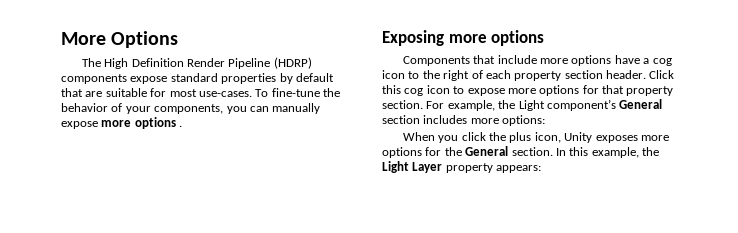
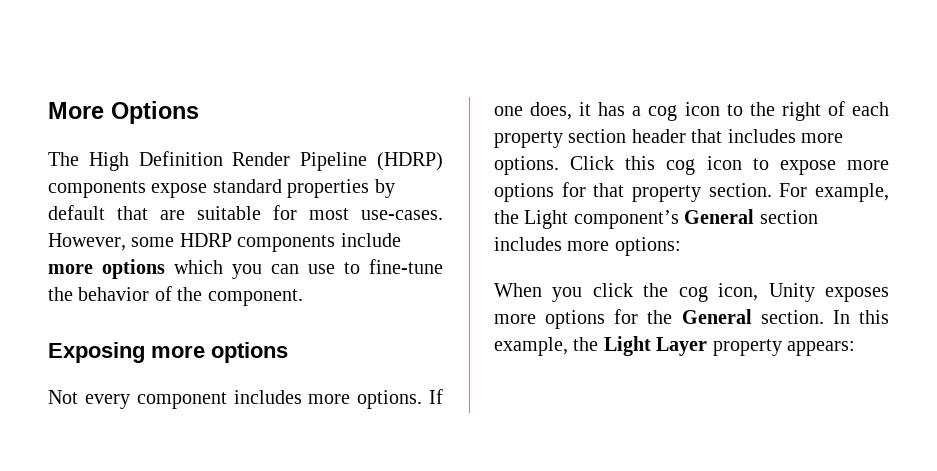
- To fine-tune the behavior of your components, you can manually expose more options .
+ However, some HDRP components include more options which you can use to fine-tune the behavior of the component.
  Exposing more options
- Components that include more options have a cog icon to the right of each property section header.
+ Not every component includes more options. If one does, it has a cog icon to the right of each property section header that includes more options.
- When you click the plus icon, Unity exposes more options for the General section.
+ When you click the cog icon, Unity exposes more options for the General section.

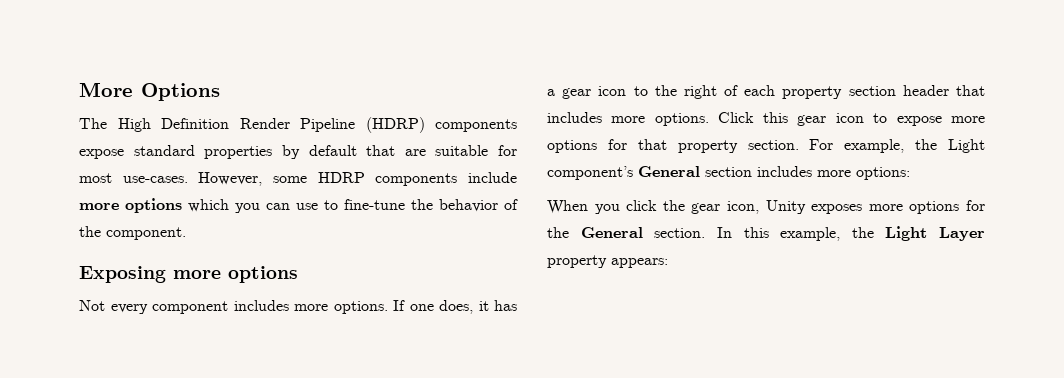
- If one does, it has a cog icon to the right of each property section header that includes more options.
+ If one does, it has a gear icon to the right of each property section header that includes more options.
- Click this cog icon to expose more options for that property section.
+ Click this gear icon to expose more options for that property section.
- When you click the cog icon, Unity exposes more options for the General section.
+ When you click the gear icon, Unity exposes more options for the General section.

